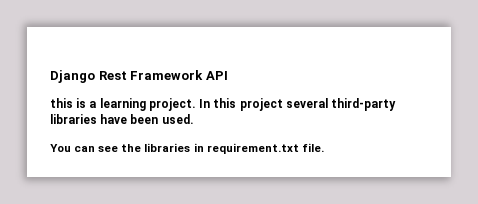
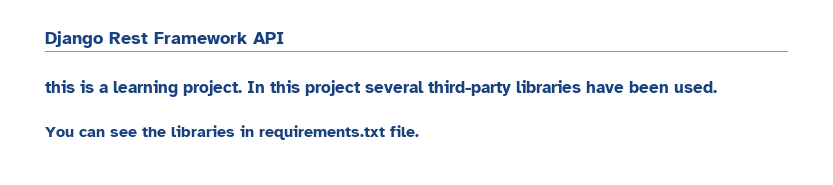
- You can see the libraries in requirement.txt file.
+ You can see the libraries in requirements.txt file.

